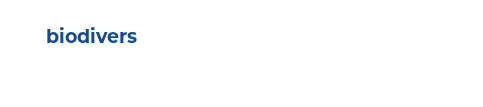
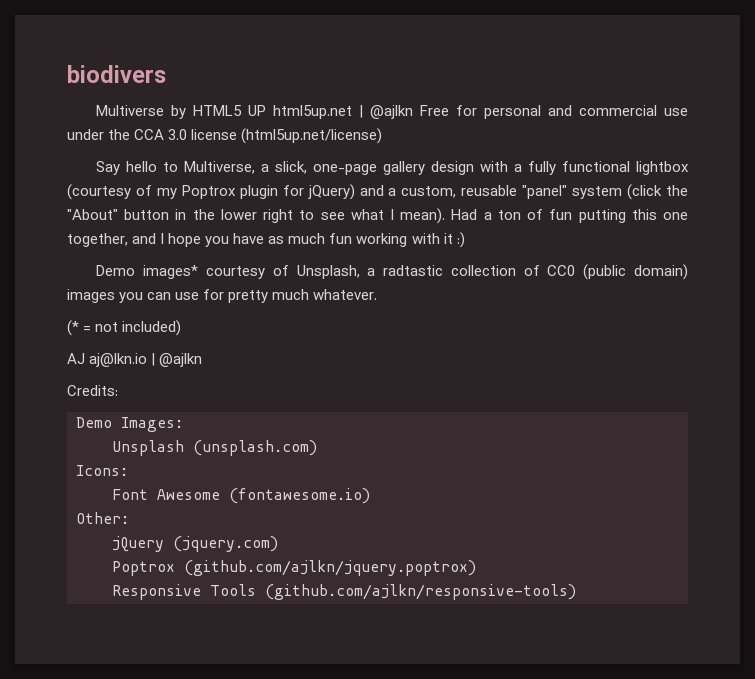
+ Multiverse by HTML5 UP html5up.net | @ajlkn Free for personal and commercial use under the CCA 3.0 license (html5up.net/license)
+ Say hello to Multiverse, a slick, one-page gallery design with a fully functional lightbox (courtesy of my Poptrox plugin for jQuery) and a custom, reusable "panel" system (click the "About" button in the lower right to see what I mean). Had a ton of fun putting this one together, and I hope you have as much fun working with it :)
+ Demo images* courtesy of Unsplash, a radtastic collection of CC0 (public domain) images you can use for pretty much whatever.
+ (* = not included)
+ AJ aj@lkn.io | @ajlkn
+ Credits:
+ Demo Images:
+ Unsplash (unsplash.com)
+ Icons:
+ Font Awesome (fontawesome.io)
+ Other:
+ jQuery (jquery.com)
+ Poptrox (github.com/ajlkn/jquery.poptrox)
+ Responsive Tools (github.com/ajlkn/responsive-tools)

